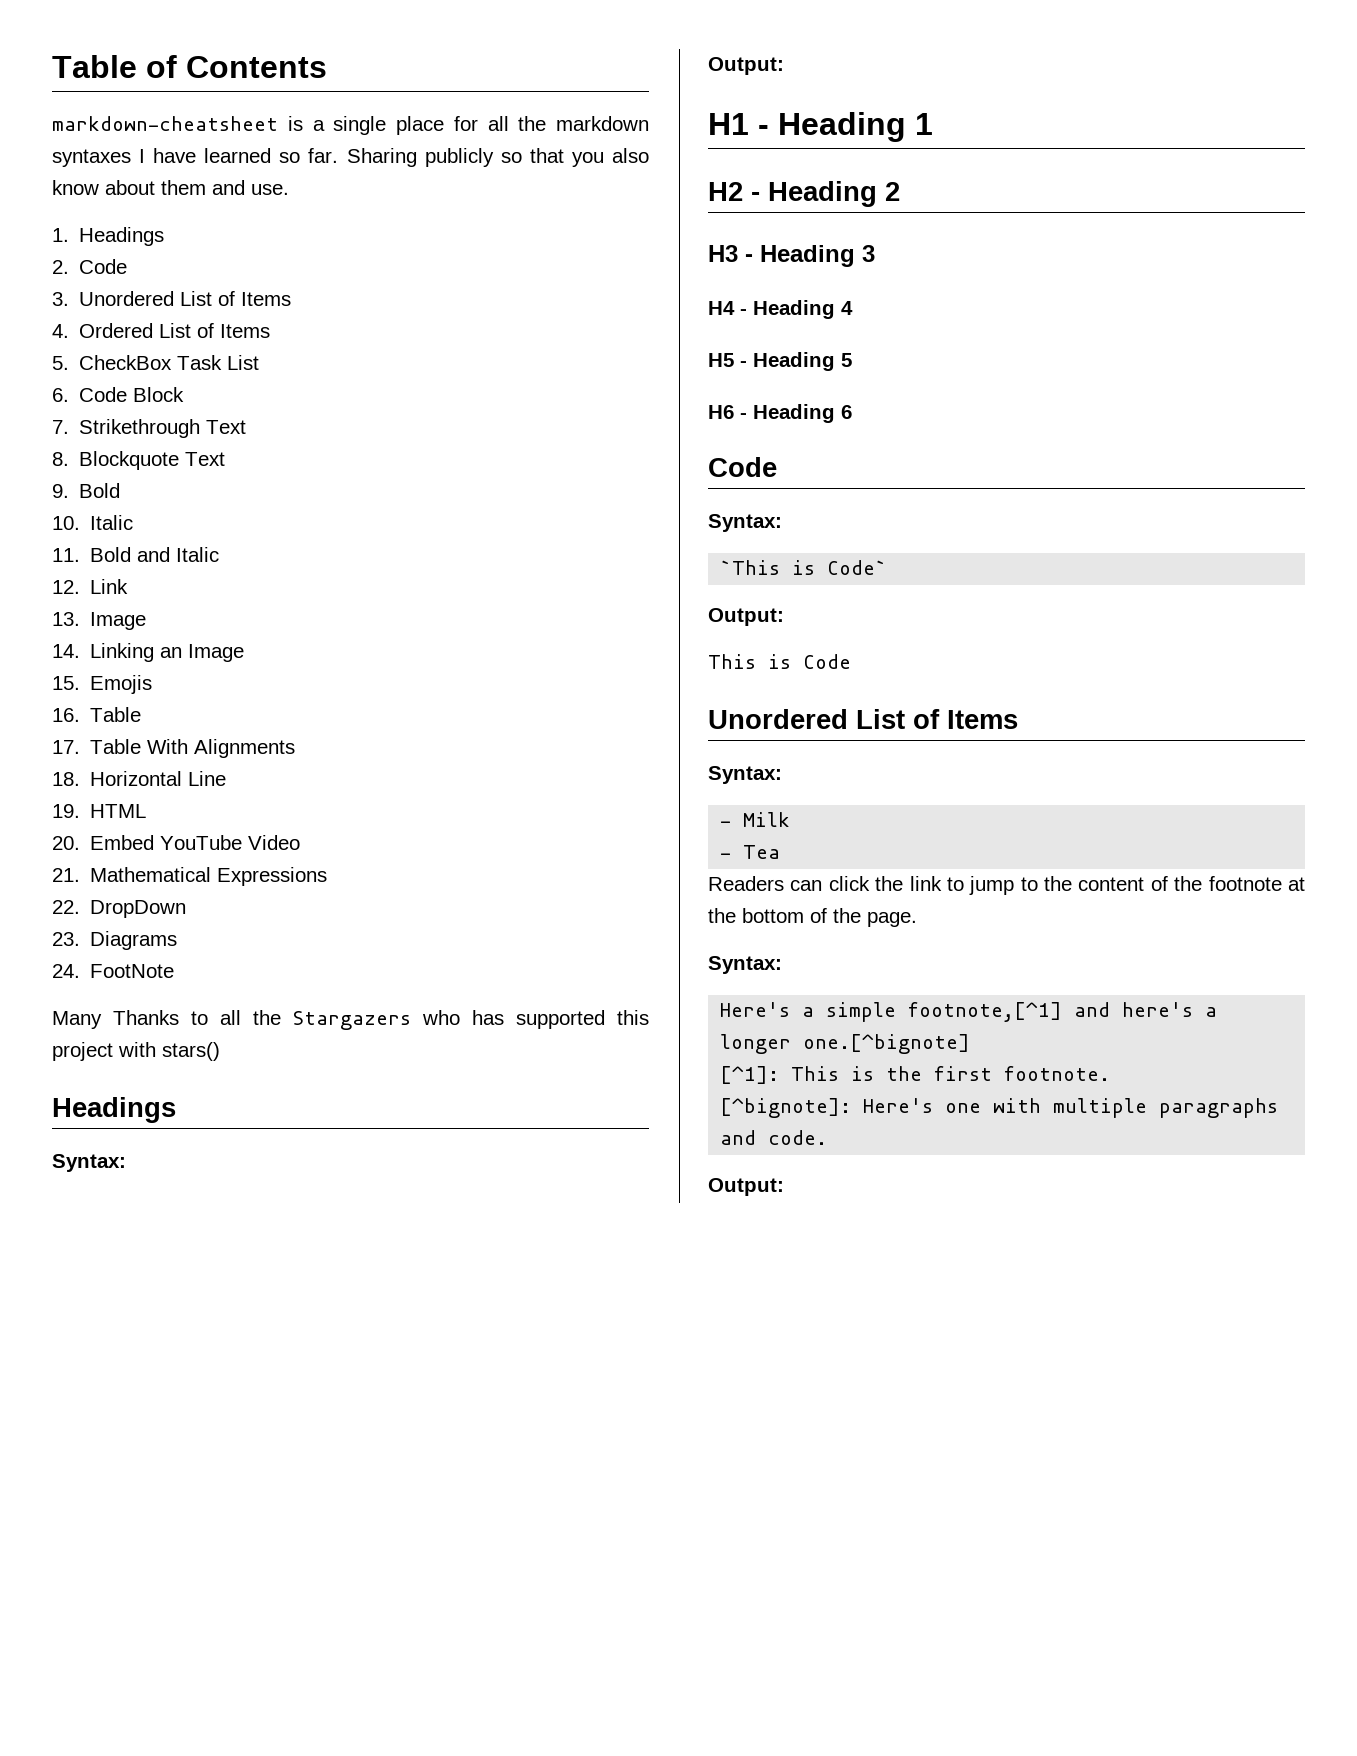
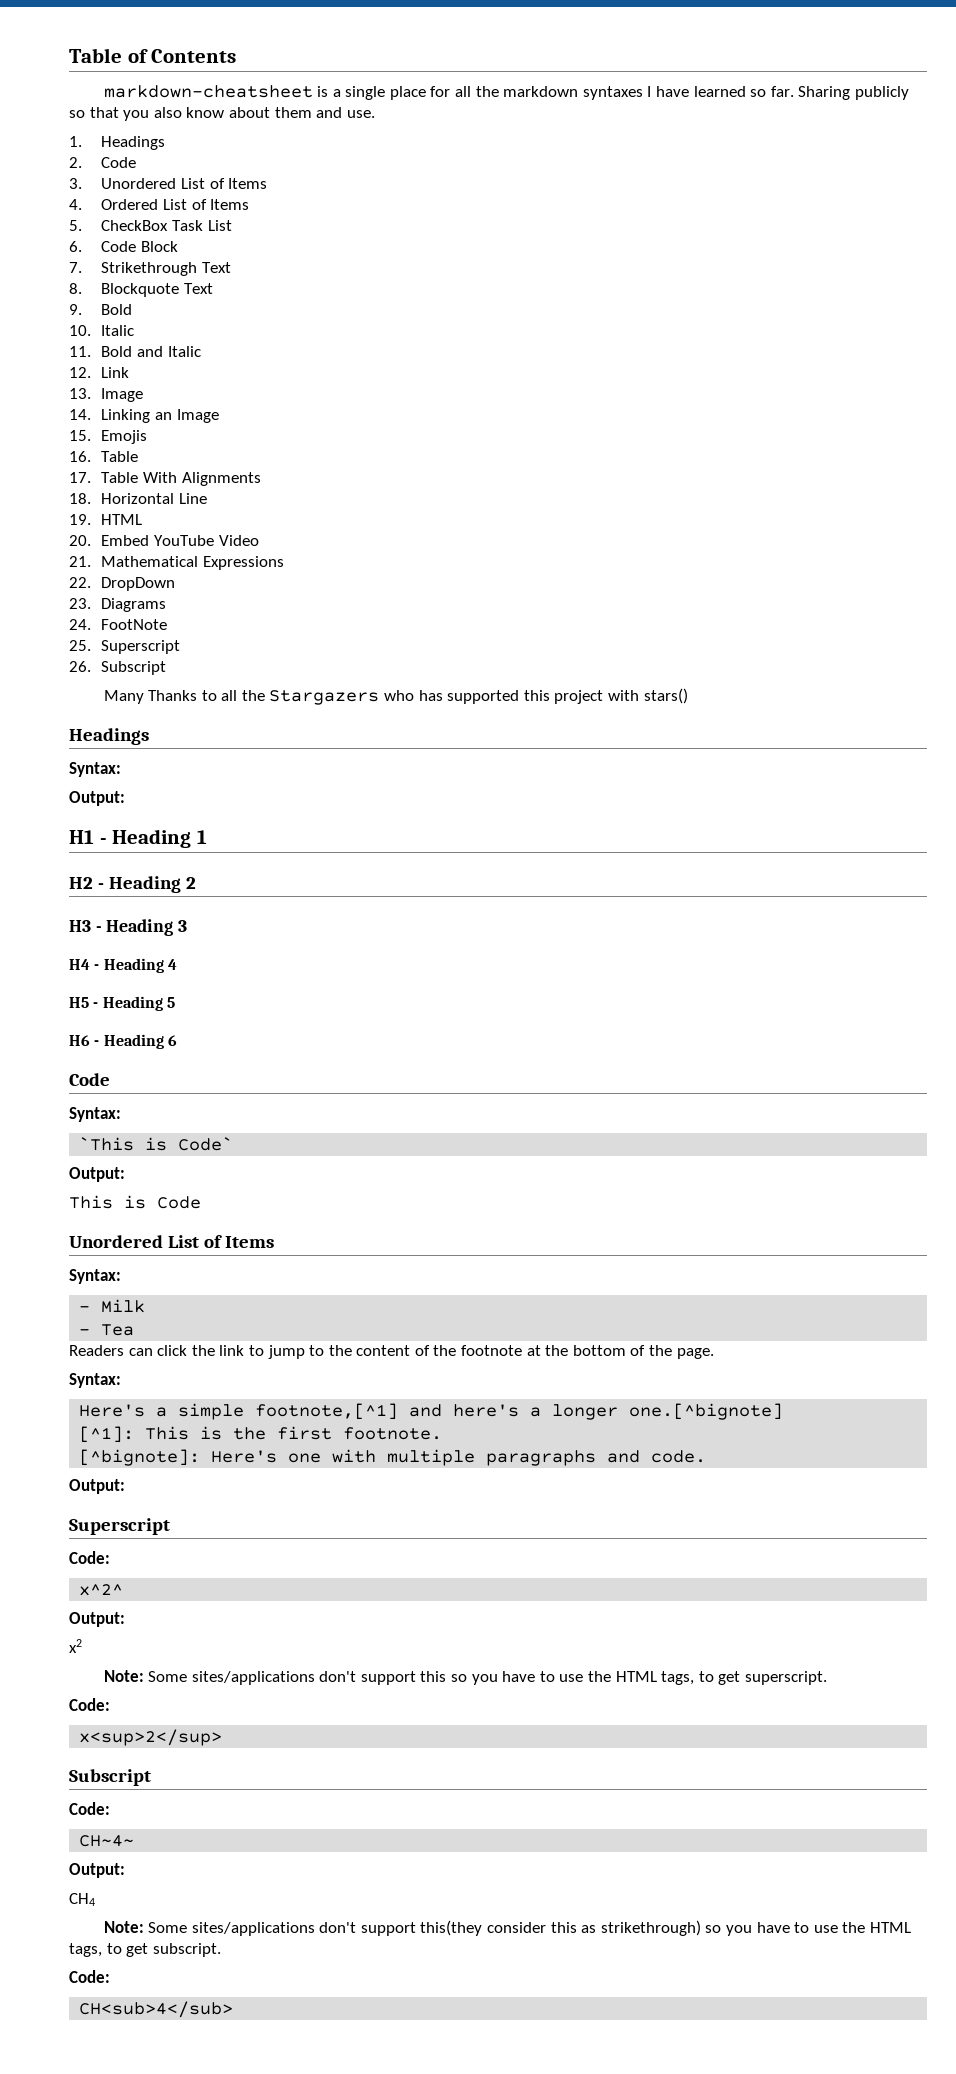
+ 25. Superscript
+ 26. Subscript
  [^bignote]: Here's one with multiple paragraphs and code.
  Output:
+ Superscript
+ Code:
+ x^2^
+ Output:
+ x2
+ Note: Some sites/applications don't support this so you have to use the HTML tags, to get superscript.
+ Code:
+ x<sup>2</sup>
+ Subscript
+ Code:
+ CH~4~
+ Output:
+ CH4
+ Note: Some sites/applications don't support this(they consider this as strikethrough) so you have to use the HTML tags, to get subscript.
+ Code:
+ CH<sub>4</sub>

